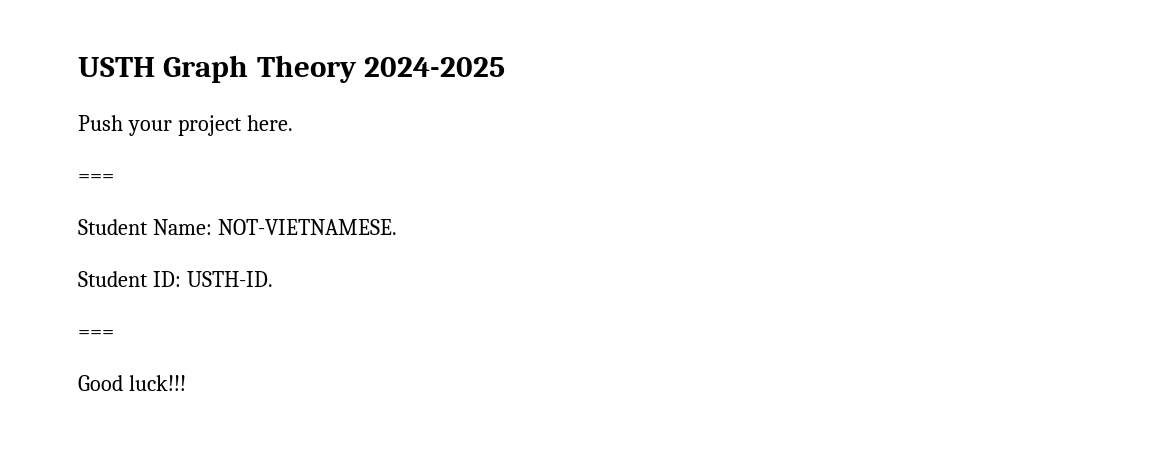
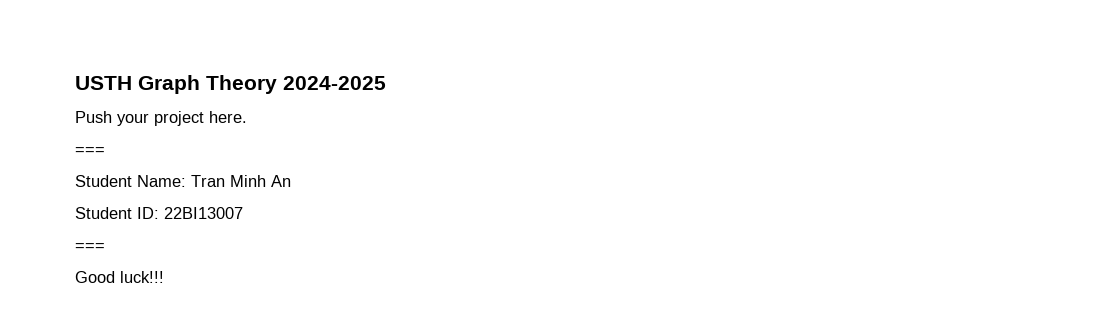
- Student Name: NOT-VIETNAMESE.
+ Student Name: Tran Minh An
- Student ID: USTH-ID.
+ Student ID: 22BI13007

